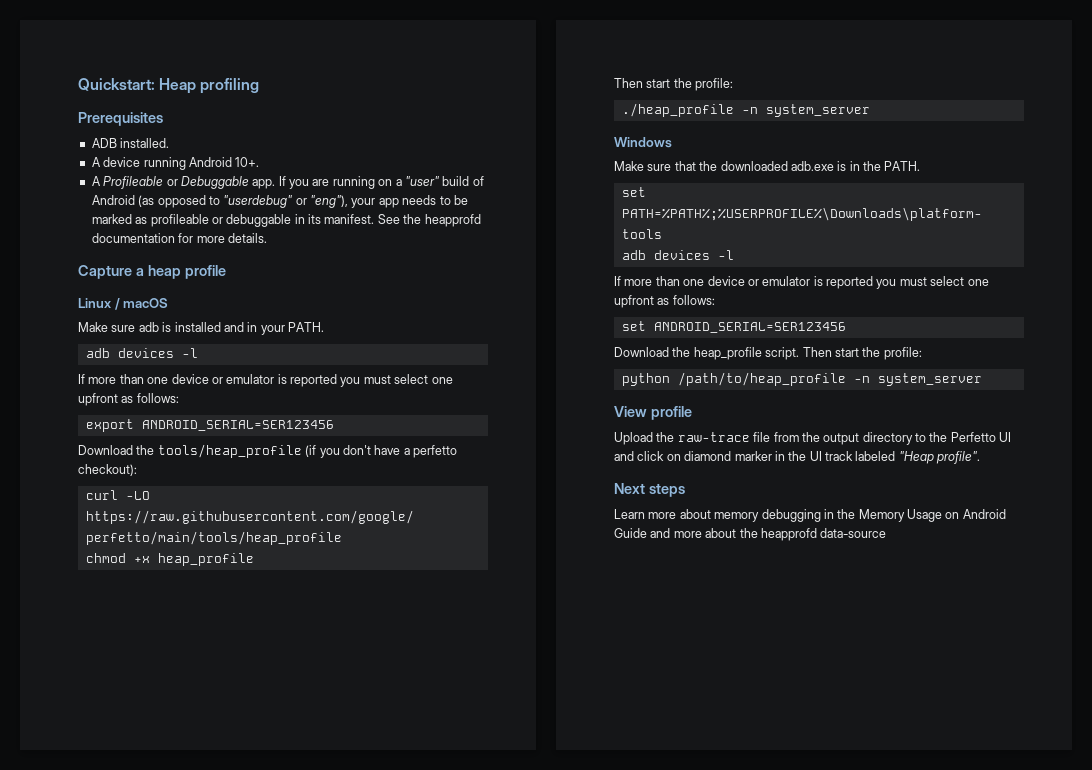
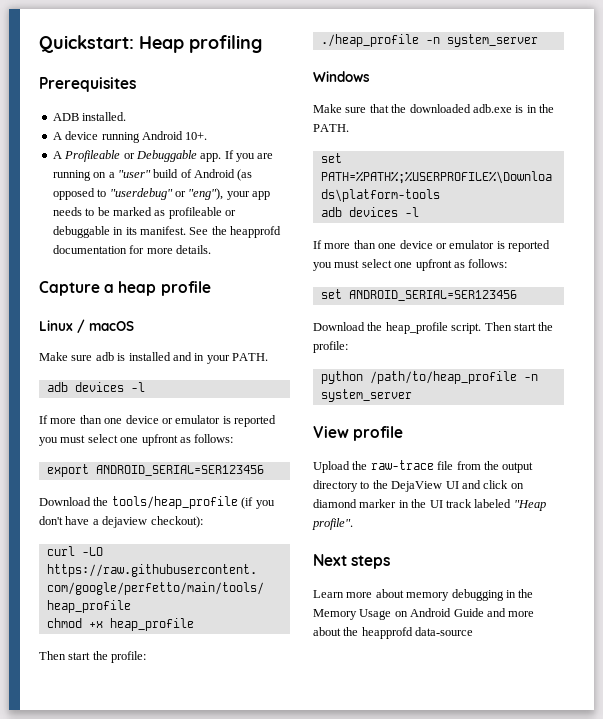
- Download the tools/heap_profile (if you don't have a perfetto checkout):
+ Download the tools/heap_profile (if you don't have a dejaview checkout):
- Upload the raw-trace file from the output directory to the Perfetto UI and click on diamond marker in the UI track labeled "Heap profile".
+ Upload the raw-trace file from the output directory to the DejaView UI and click on diamond marker in the UI track labeled "Heap profile".

